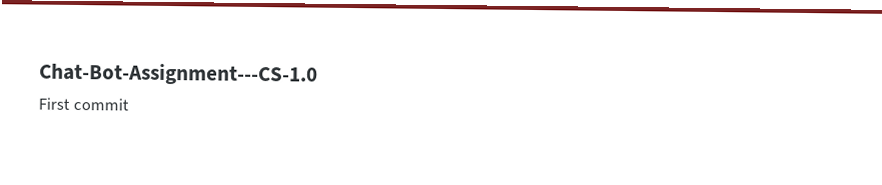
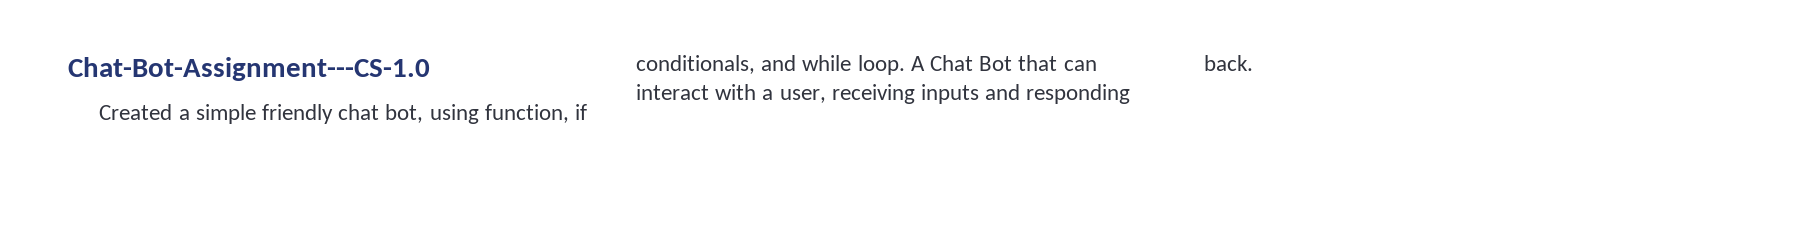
- First commit
+ Created a simple friendly chat bot, using function, if conditionals, and while loop. A Chat Bot that can interact with a user, receiving inputs and responding back.

